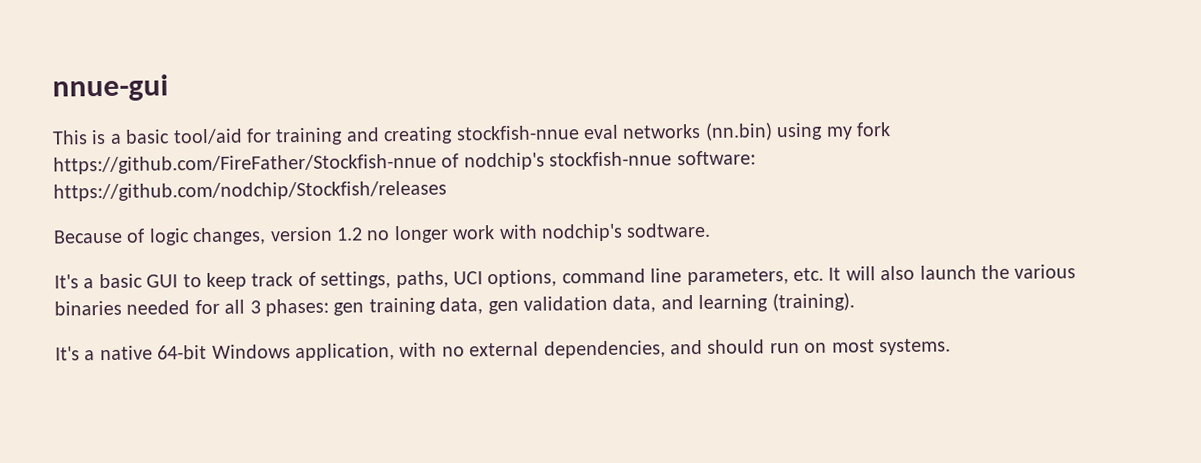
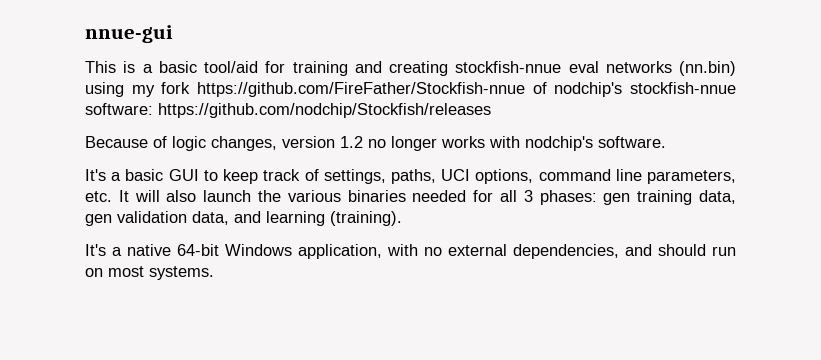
- Because of logic changes, version 1.2 no longer work with nodchip's sodtware.
+ Because of logic changes, version 1.2 no longer works with nodchip's software.

